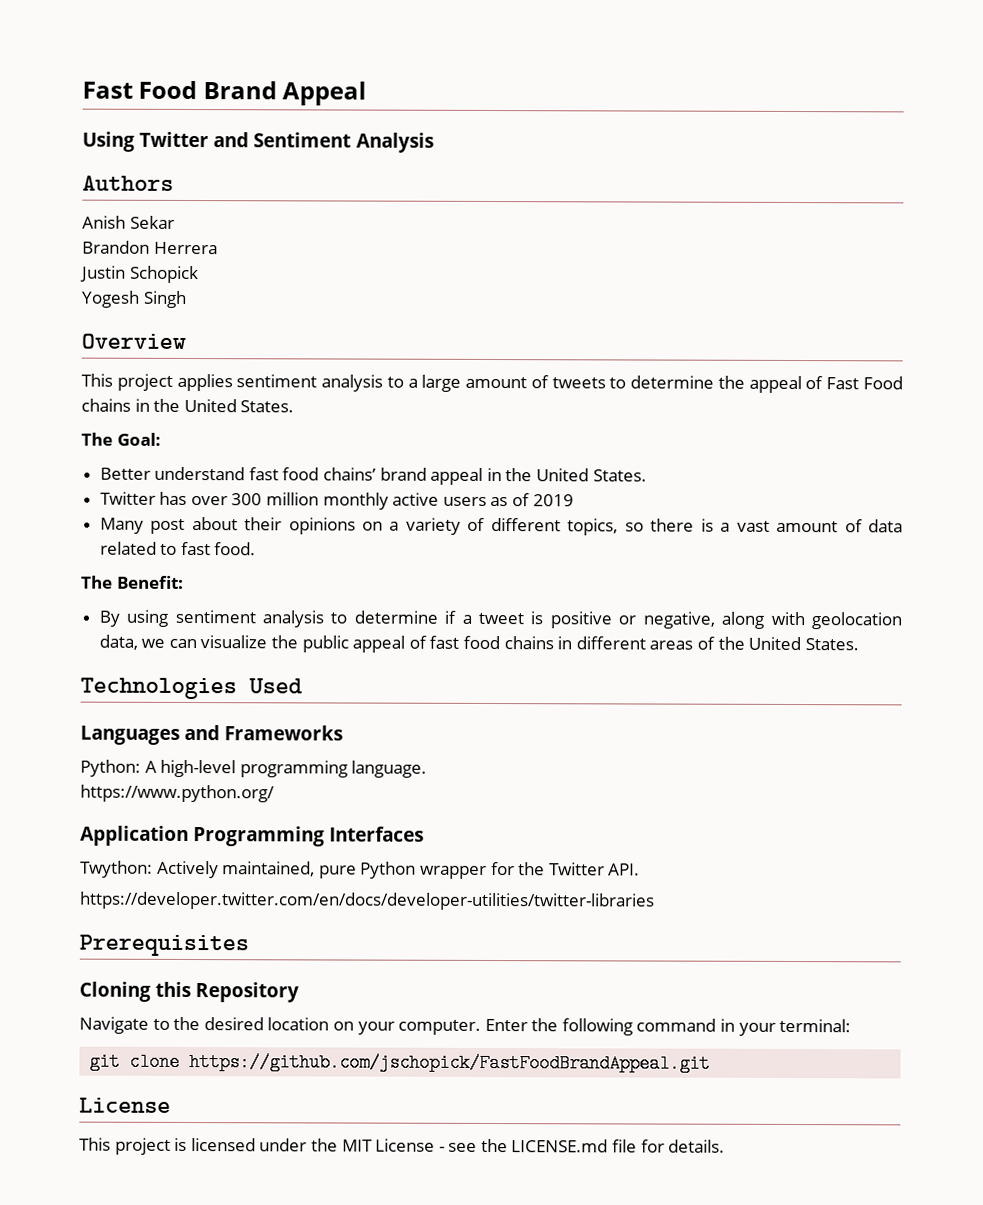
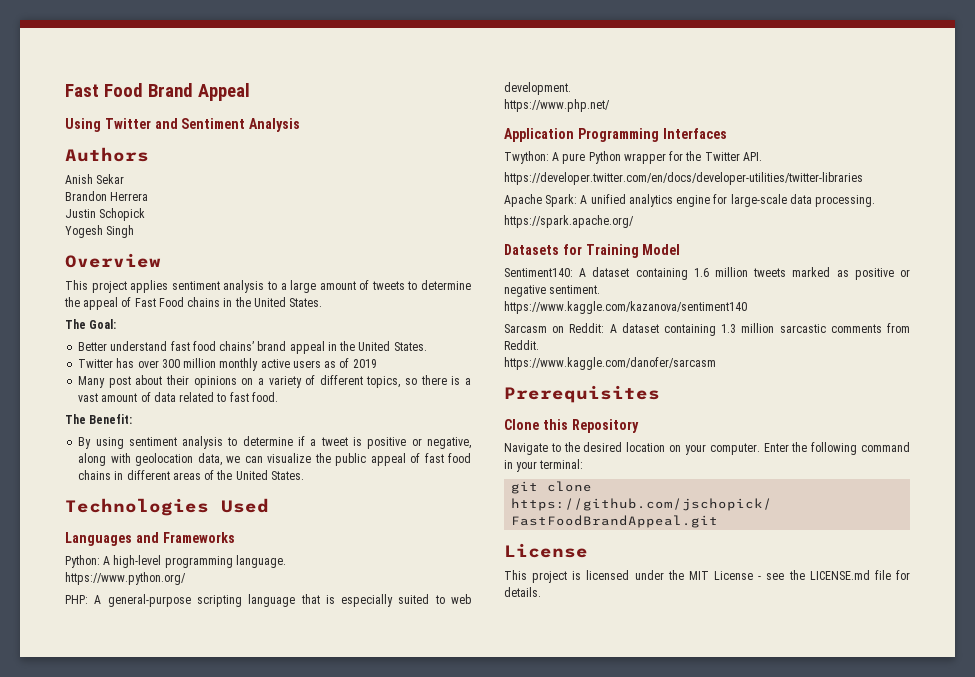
+ PHP: A general-purpose scripting language that is especially suited to web development.
+ https://www.php.net/
- Twython: Actively maintained, pure Python wrapper for the Twitter API.
+ Twython: A pure Python wrapper for the Twitter API.
+ Apache Spark: A unified analytics engine for large-scale data processing.
+ https://spark.apache.org/
+ Datasets for Training Model
+ Sentiment140: A dataset containing 1.6 million tweets marked as positive or negative sentiment.
+ https://www.kaggle.com/kazanova/sentiment140
+ Sarcasm on Reddit: A dataset containing 1.3 million sarcastic comments from Reddit.
+ https://www.kaggle.com/danofer/sarcasm
- Cloning this Repository
+ Clone this Repository

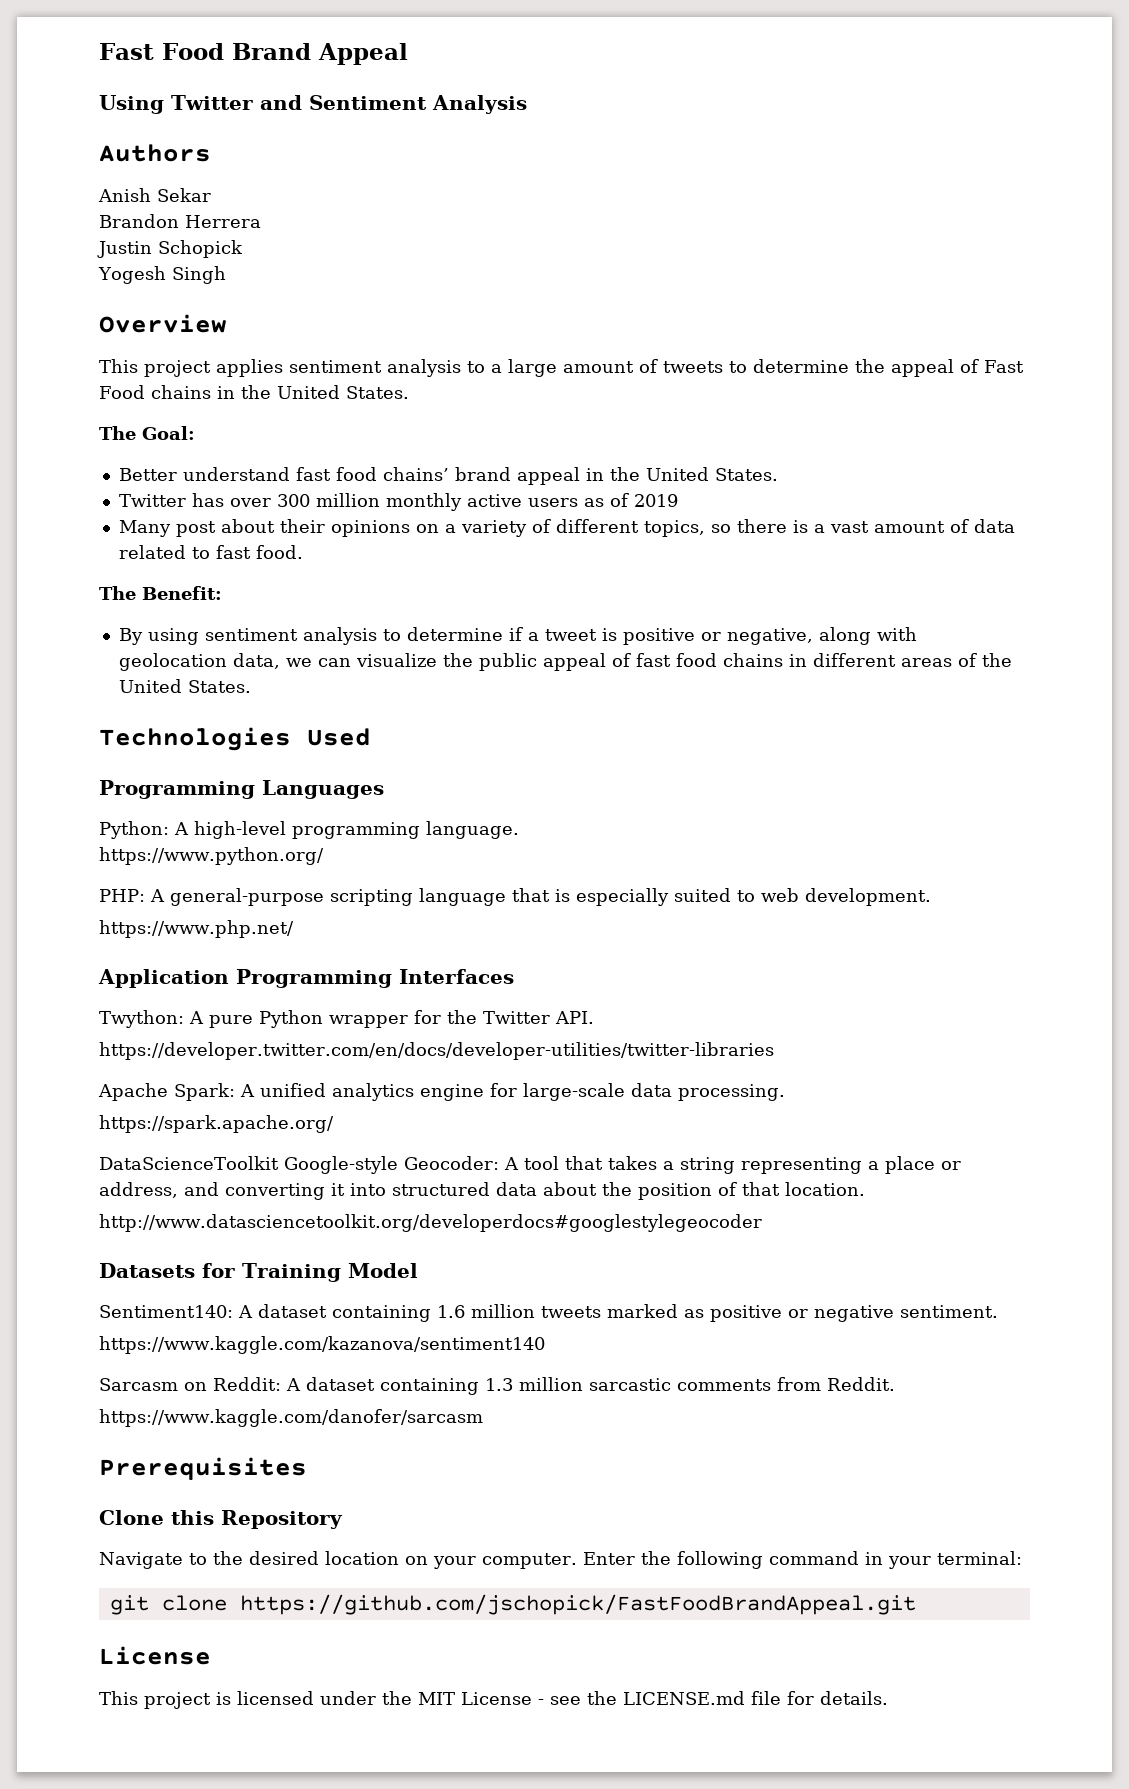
- Languages and Frameworks
+ Programming Languages
+ DataScienceToolkit Google-style Geocoder: A tool that takes a string representing a place or address, and converting it into structured data about the position of that location.
+ http://www.datasciencetoolkit.org/developerdocs#googlestylegeocoder

